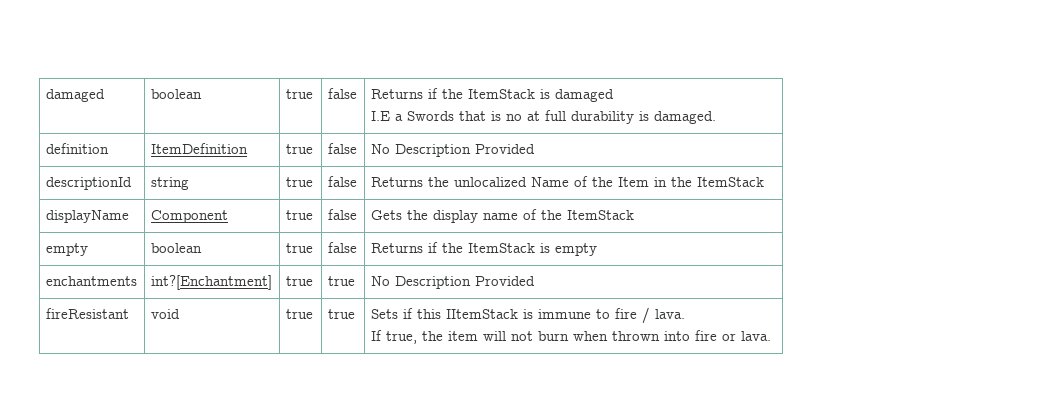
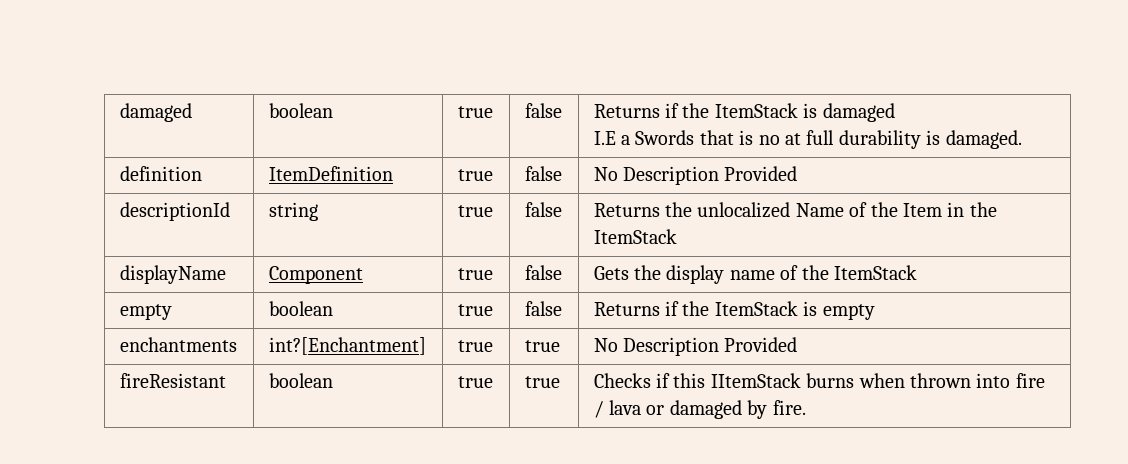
- fireResistant | void | true | true | Sets if this IItemStack is immune to fire / lava.
- If true, the item will not burn when thrown into fire or lava.
+ fireResistant | boolean | true | true | Checks if this IItemStack burns when thrown into fire / lava or damaged by fire.

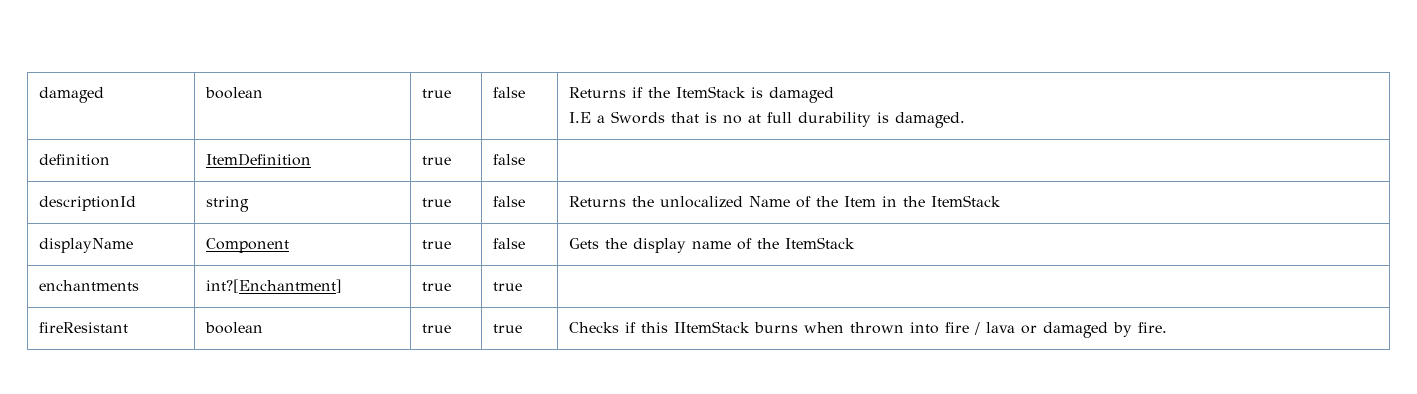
- definition | ItemDefinition | true | false | No Description Provided
+ definition | ItemDefinition | true | false |
- empty | boolean | true | false | Returns if the ItemStack is empty
- enchantments | int?[Enchantment] | true | true | No Description Provided
+ enchantments | int?[Enchantment] | true | true |

